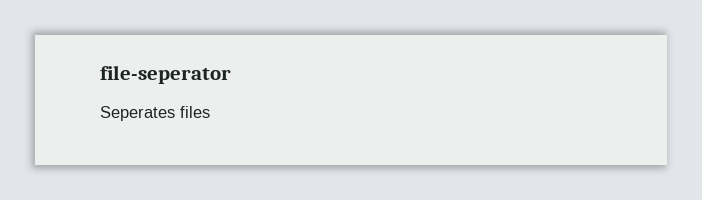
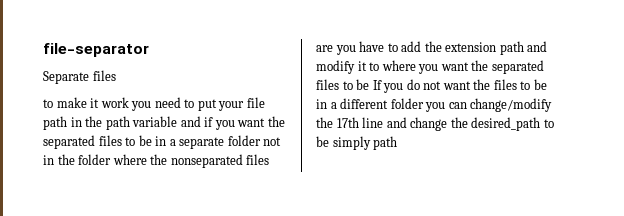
- file-seperator
- Seperates files
+ file-separator
+ Separate files
+ to make it work you need to put your file path in the path variable and if you want the separated files to be in a separate folder not in the folder where the nonseparated files are you have to add the extension path and modify it to where you want the separated files to be If you do not want the files to be in a different folder you can change/modify the 17th line and change the desired_path to be simply path

